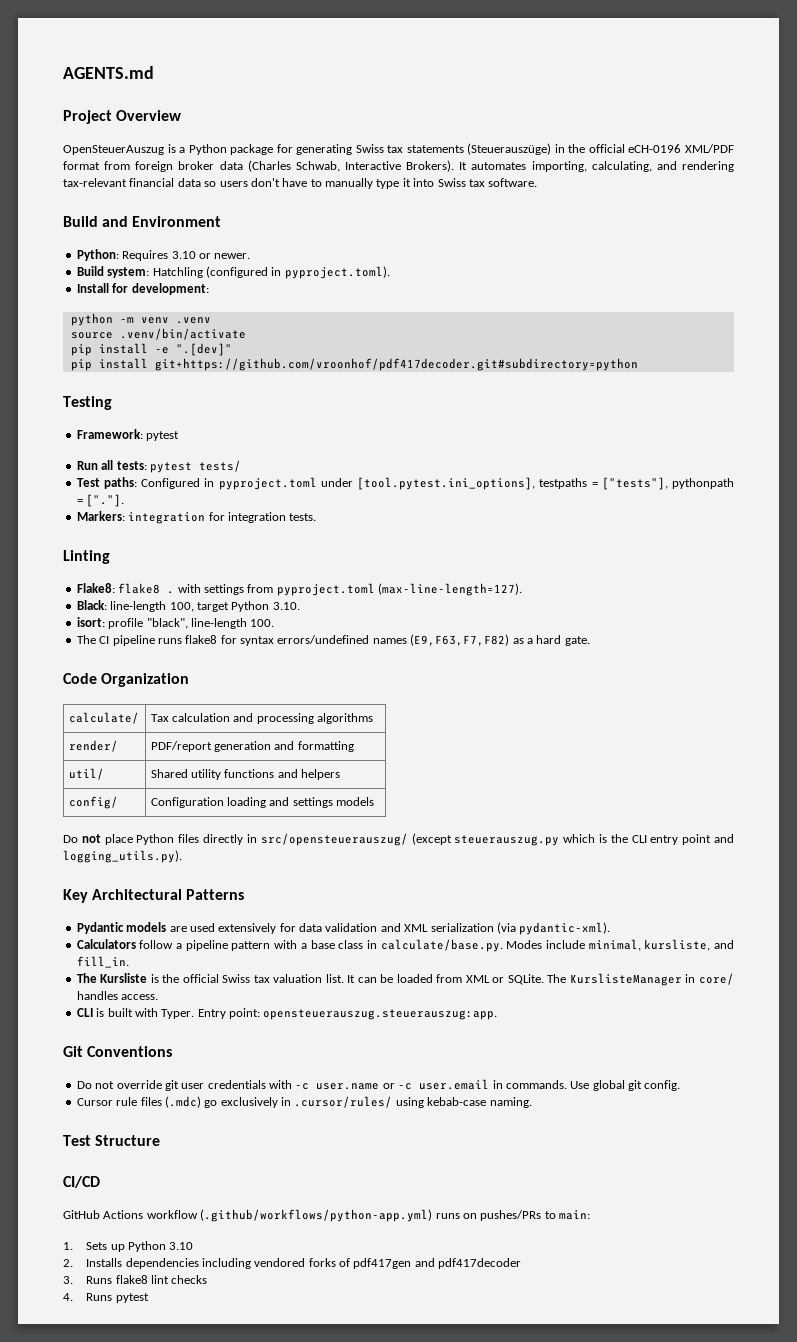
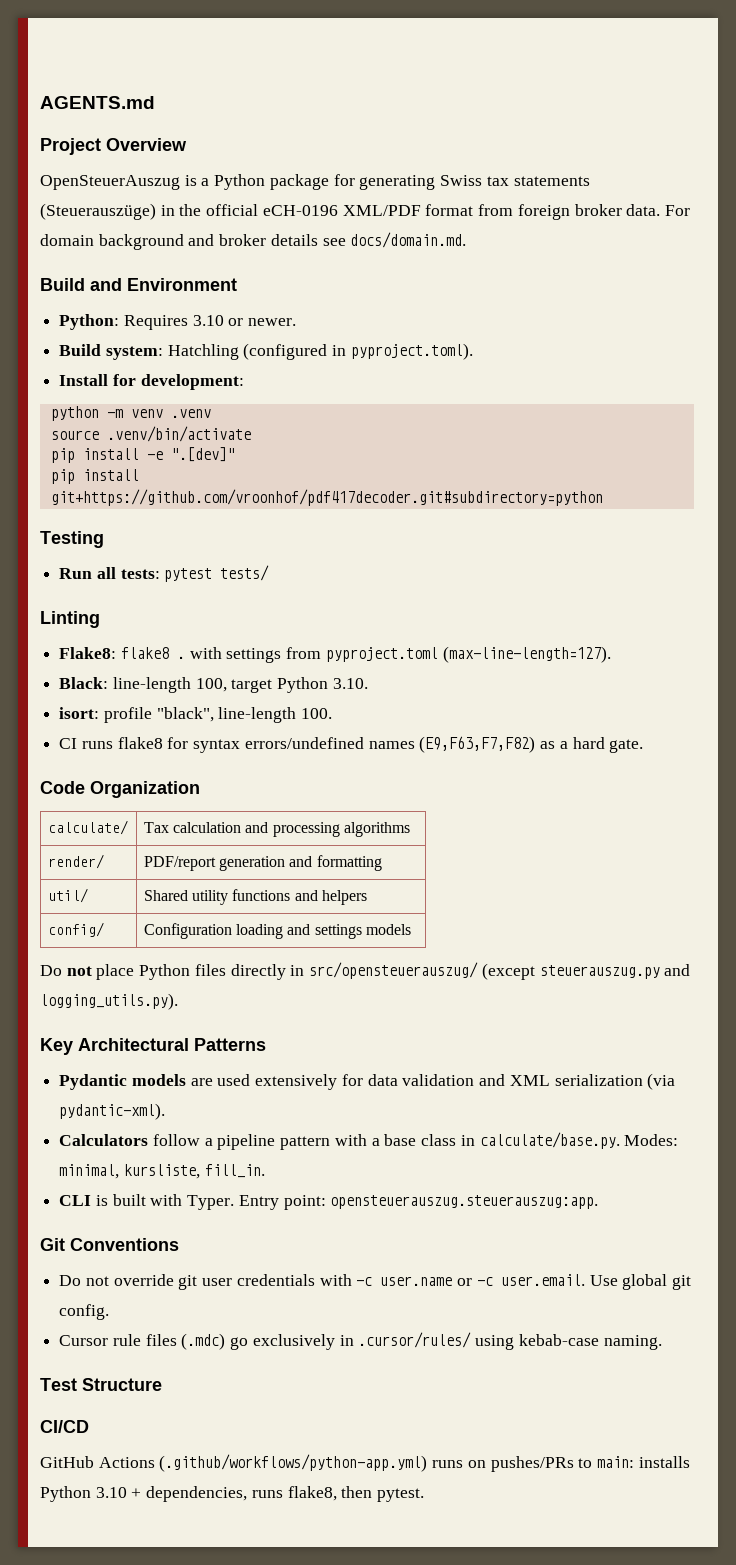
- OpenSteuerAuszug is a Python package for generating Swiss tax statements (Steuerauszüge) in the official eCH-0196 XML/PDF format from foreign broker data (Charles Schwab, Interactive Brokers). It automates importing, calculating, and rendering tax-relevant financial data so users don't have to manually type it into Swiss tax software.
+ OpenSteuerAuszug is a Python package for generating Swiss tax statements (Steuerauszüge) in the official eCH-0196 XML/PDF format from foreign broker data. For domain background and broker details see docs/domain.md.
- Framework: pytest
- Test paths: Configured in pyproject.toml under [tool.pytest.ini_options], testpaths = ["tests"], pythonpath = ["."].
- Markers: integration for integration tests.
- The CI pipeline runs flake8 for syntax errors/undefined names (E9,F63,F7,F82) as a hard gate.
+ CI runs flake8 for syntax errors/undefined names (E9,F63,F7,F82) as a hard gate.
- Do not place Python files directly in src/opensteuerauszug/ (except steuerauszug.py which is the CLI entry point and logging_utils.py).
+ Do not place Python files directly in src/opensteuerauszug/ (except steuerauszug.py and logging_utils.py).
- Calculators follow a pipeline pattern with a base class in calculate/base.py. Modes include minimal, kursliste, and fill_in.
+ Calculators follow a pipeline pattern with a base class in calculate/base.py. Modes: minimal, kursliste, fill_in.
- The Kursliste is the official Swiss tax valuation list. It can be loaded from XML or SQLite. The KurslisteManager in core/ handles access.
- Do not override git user credentials with -c user.name or -c user.email in commands. Use global git config.
+ Do not override git user credentials with -c user.name or -c user.email. Use global git config.
- GitHub Actions workflow (.github/workflows/python-app.yml) runs on pushes/PRs to main:
- 1. Sets up Python 3.10
- 2. Installs dependencies including vendored forks of pdf417gen and pdf417decoder
- 3. Runs flake8 lint checks
- 4. Runs pytest
+ GitHub Actions (.github/workflows/python-app.yml) runs on pushes/PRs to main: installs Python 3.10 + dependencies, runs flake8, then pytest.

